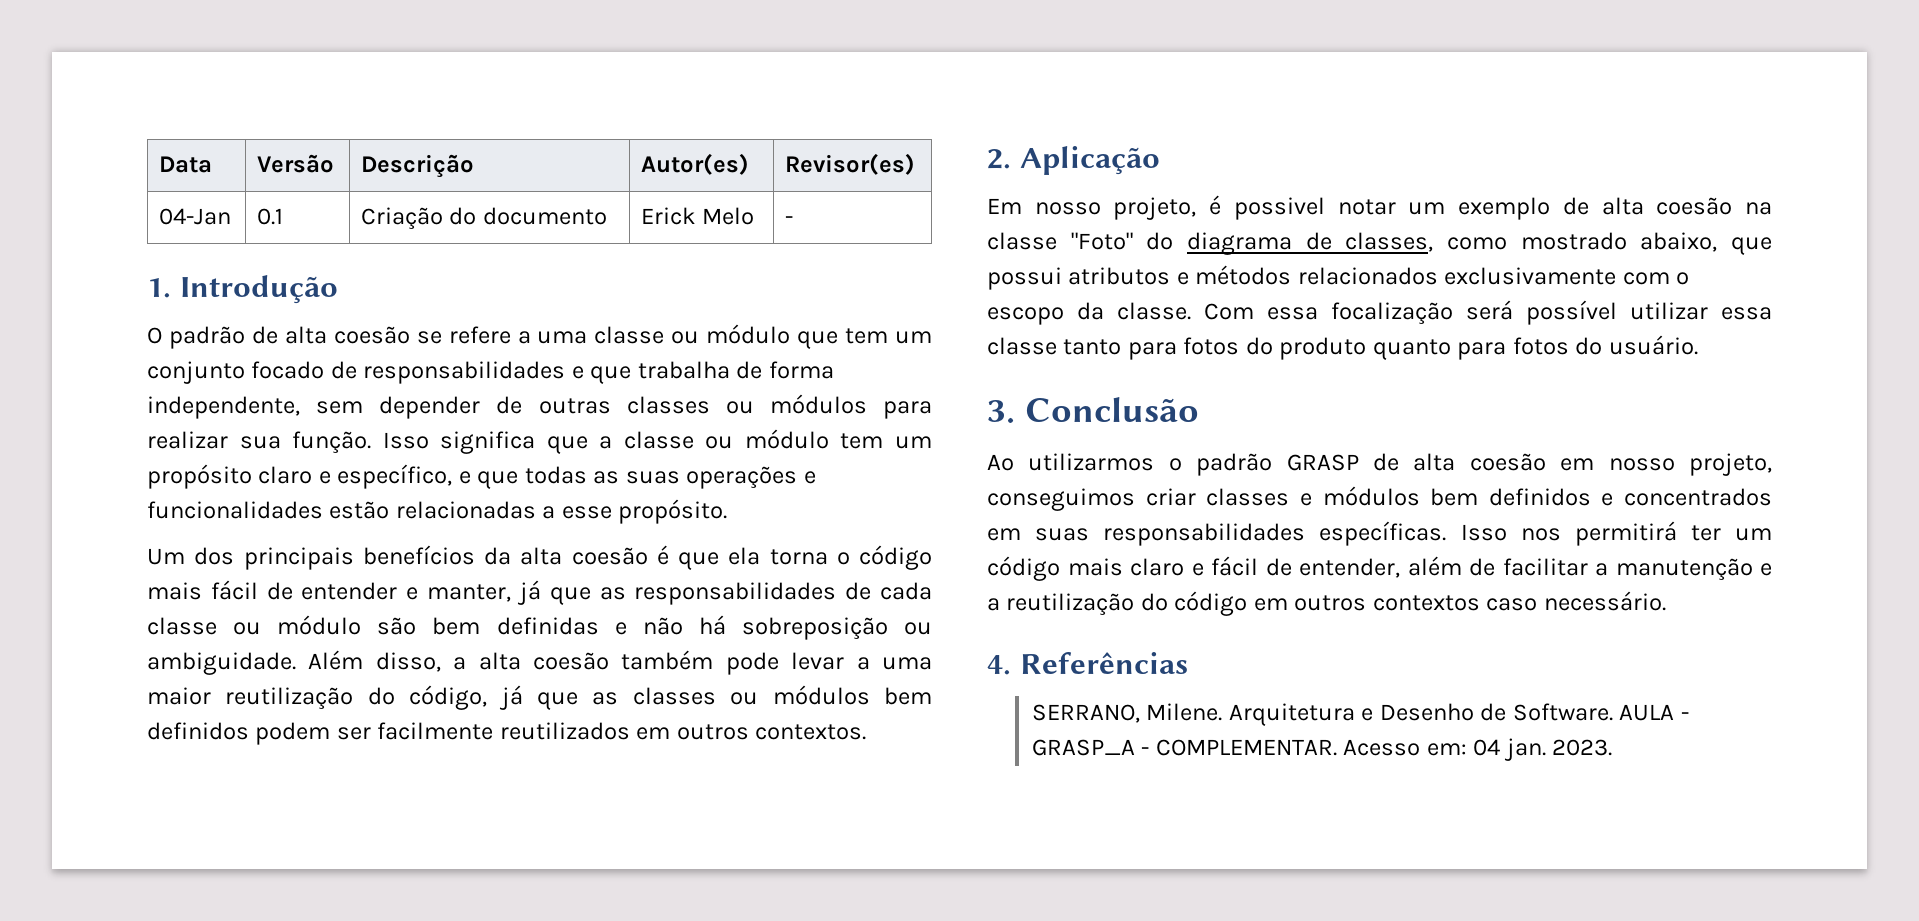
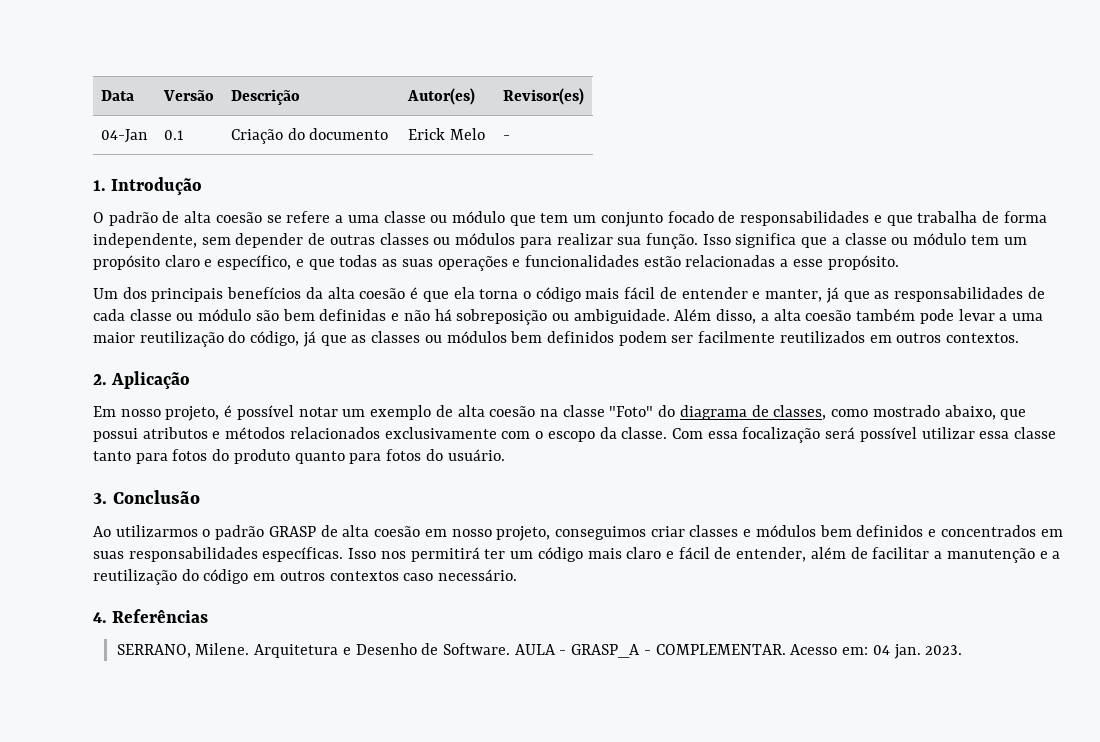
- Em nosso projeto, é possivel notar um exemplo de alta coesão na classe "Foto" do diagrama de classes, como mostrado abaixo, que possui atributos e métodos relacionados exclusivamente com o escopo da classe.
+ Em nosso projeto, é possível notar um exemplo de alta coesão na classe "Foto" do diagrama de classes, como mostrado abaixo, que possui atributos e métodos relacionados exclusivamente com o escopo da classe.

